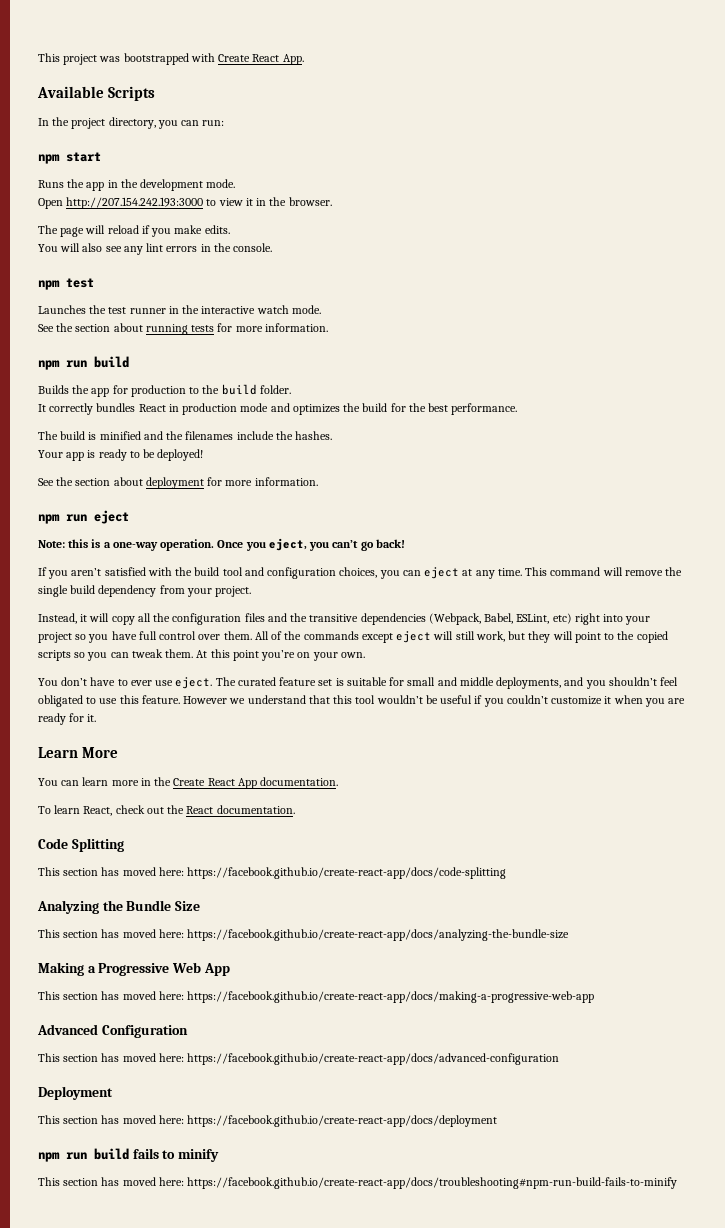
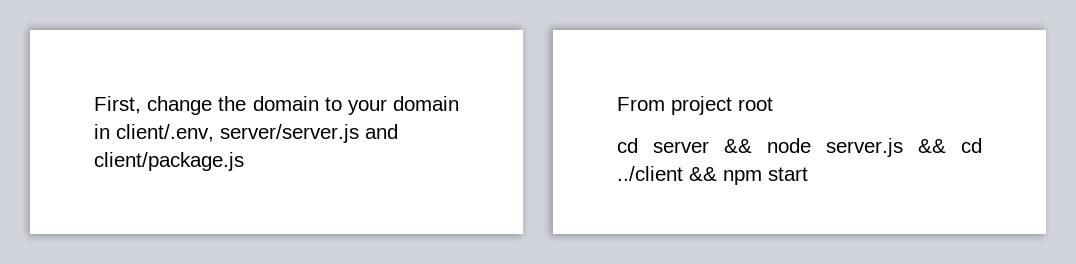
- This project was bootstrapped with Create React App.
- Available Scripts
- In the project directory, you can run:
- npm start
- Runs the app in the development mode.
- Open http://207.154.242.193:3000 to view it in the browser.
- The page will reload if you make edits.
- You will also see any lint errors in the console.
- npm test
- Launches the test runner in the interactive watch mode.
- See the section about running tests for more information.
- npm run build
- Builds the app for production to the build folder.
- It correctly bundles React in production mode and optimizes the build for the best performance.
- The build is minified and the filenames include the hashes.
- Your app is ready to be deployed!
- See the section about deployment for more information.
- npm run eject
- Note: this is a one-way operation. Once you eject, you can’t go back!
- If you aren’t satisfied with the build tool and configuration choices, you can eject at any time. This command will remove the single build dependency from your project.
- Instead, it will copy all the configuration files and the transitive dependencies (Webpack, Babel, ESLint, etc) right into your project so you have full control over them. All of the commands except eject will still work, but they will point to the copied scripts so you can tweak them. At this point you’re on your own.
- You don’t have to ever use eject. The curated feature set is suitable for small and middle deployments, and you shouldn’t feel obligated to use this feature. However we understand that this tool wouldn’t be useful if you couldn’t customize it when you are ready for it.
- Learn More
- You can learn more in the Create React App documentation.
- To learn React, check out the React documentation.
- Code Splitting
- This section has moved here: https://facebook.github.io/create-react-app/docs/code-splitting
- Analyzing the Bundle Size
- This section has moved here: https://facebook.github.io/create-react-app/docs/analyzing-the-bundle-size
- Making a Progressive Web App
- This section has moved here: https://facebook.github.io/create-react-app/docs/making-a-progressive-web-app
- Advanced Configuration
- This section has moved here: https://facebook.github.io/create-react-app/docs/advanced-configuration
- Deployment
- This section has moved here: https://facebook.github.io/create-react-app/docs/deployment
- npm run build fails to minify
- This section has moved here: https://facebook.github.io/create-react-app/docs/troubleshooting#npm-run-build-fails-to-minify
+ First, change the domain to your domain in client/.env, server/server.js and client/package.js
+ From project root
+ cd server && node server.js && cd ../client && npm start

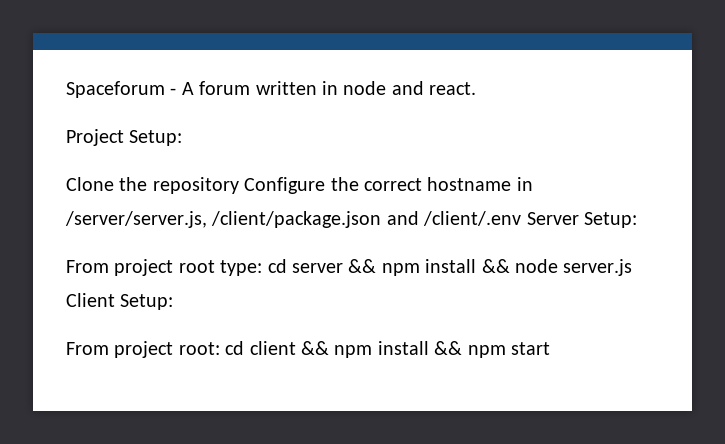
- First, change the domain to your domain in client/.env, server/server.js and client/package.js
+ Spaceforum - A forum written in node and react.
+ Project Setup:
+ Clone the repository Configure the correct hostname in /server/server.js, /client/package.json and /client/.env Server Setup:
- From project root
- cd server && node server.js && cd ../client && npm start
+ From project root type: cd server && npm install && node server.js Client Setup:
+ From project root: cd client && npm install && npm start

